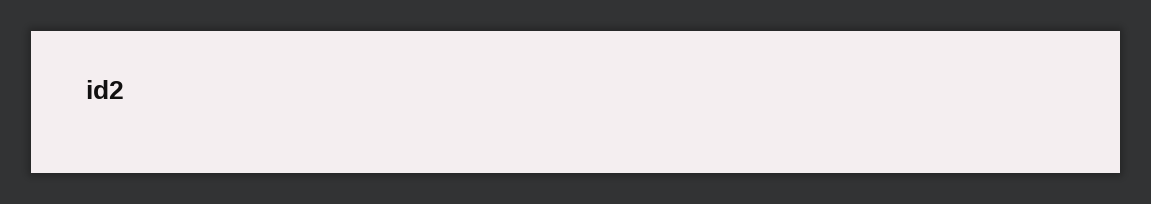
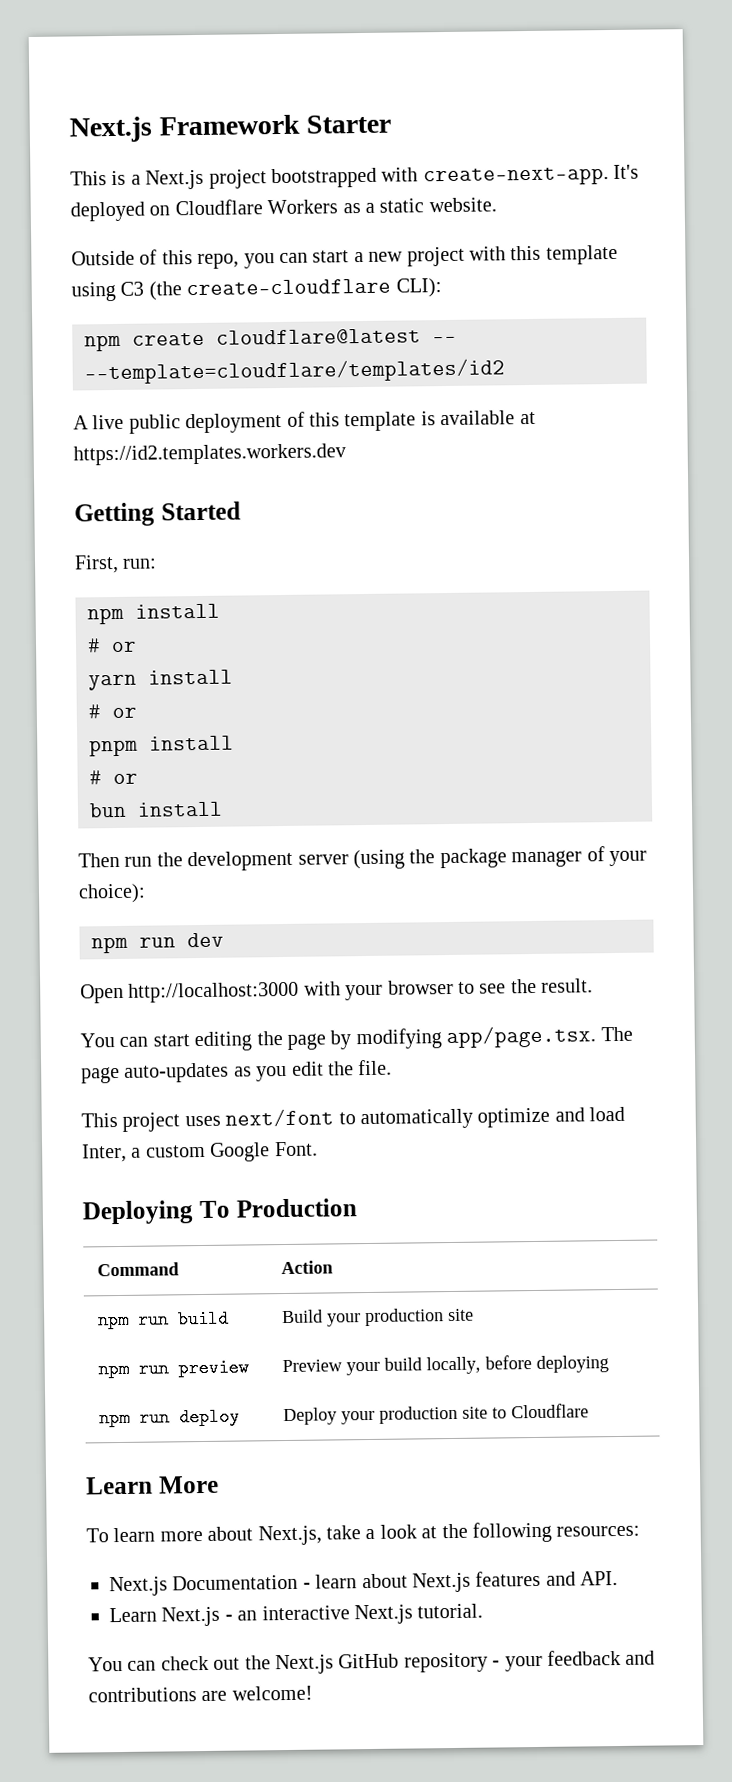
- id2
+ Next.js Framework Starter
+ This is a Next.js project bootstrapped with create-next-app. It's deployed on Cloudflare Workers as a static website.
+ Outside of this repo, you can start a new project with this template using C3 (the create-cloudflare CLI):
+ npm create cloudflare@latest -- --template=cloudflare/templates/id2
+ A live public deployment of this template is available at https://id2.templates.workers.dev
+ Getting Started
+ First, run:
+ npm install
+ # or
+ yarn install
+ # or
+ pnpm install
+ # or
+ bun install
+ Then run the development server (using the package manager of your choice):
+ npm run dev
+ Open http://localhost:3000 with your browser to see the result.
+ You can start editing the page by modifying app/page.tsx. The page auto-updates as you edit the file.
+ This project uses next/font to automatically optimize and load Inter, a custom Google Font.
+ Deploying To Production
+ Command | Action
+ npm run build | Build your production site
+ npm run preview | Preview your build locally, before deploying
+ npm run deploy | Deploy your production site to Cloudflare
+ Learn More
+ To learn more about Next.js, take a look at the following resources:
+ Next.js Documentation - learn about Next.js features and API.
+ Learn Next.js - an interactive Next.js tutorial.
+ You can check out the Next.js GitHub repository - your feedback and contributions are welcome!

